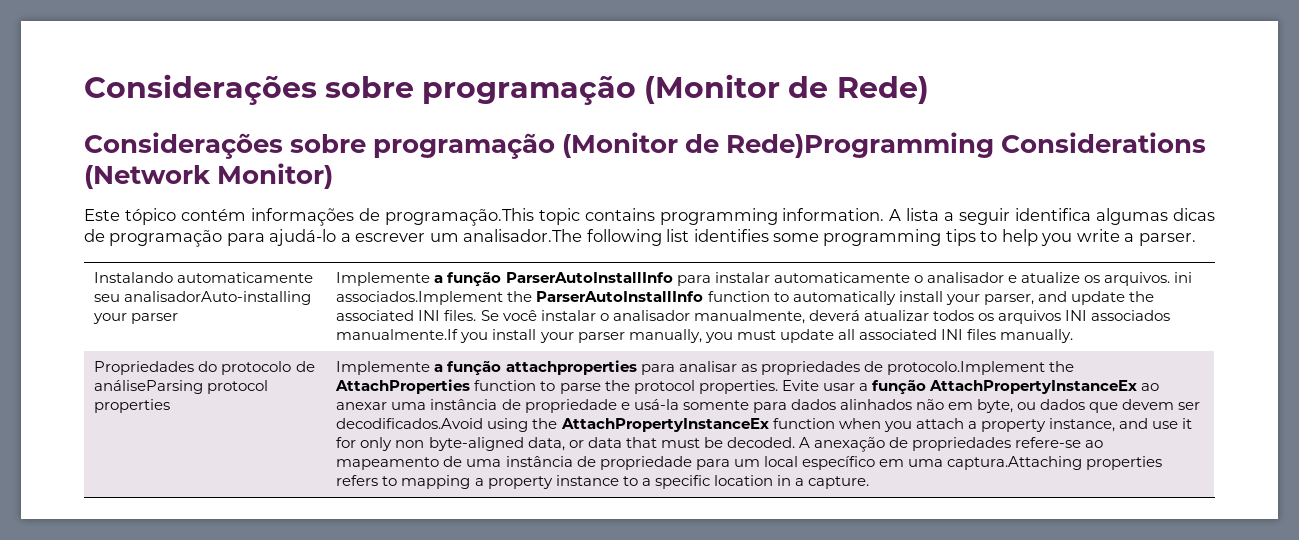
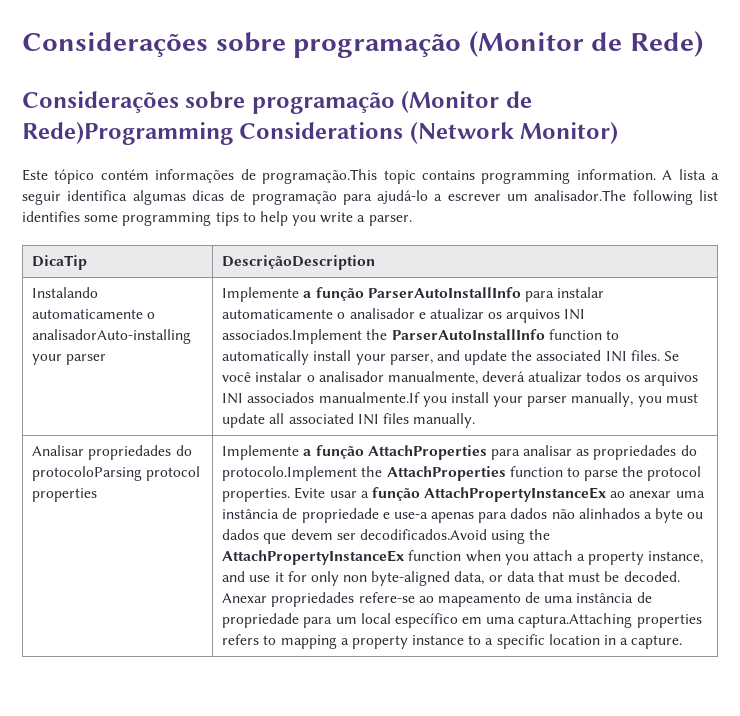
+ DicaTip | DescriçãoDescription
- Instalando automaticamente seu analisadorAuto-installing your parser
+ Instalando automaticamente o analisadorAuto-installing your parser
- Implemente a função ParserAutoInstallInfo para instalar automaticamente o analisador e atualize os arquivos. ini associados.Implement the ParserAutoInstallInfo function to automatically install your parser, and update the associated INI files.
+ Implemente a função ParserAutoInstallInfo para instalar automaticamente o analisador e atualizar os arquivos INI associados.Implement the ParserAutoInstallInfo function to automatically install your parser, and update the associated INI files.
- Propriedades do protocolo de análiseParsing protocol properties
+ Analisar propriedades do protocoloParsing protocol properties
- Implemente a função attachproperties para analisar as propriedades de protocolo.Implement the AttachProperties function to parse the protocol properties.
+ Implemente a função AttachProperties para analisar as propriedades do protocolo.Implement the AttachProperties function to parse the protocol properties.
- Evite usar a função AttachPropertyInstanceEx ao anexar uma instância de propriedade e usá-la somente para dados alinhados não em byte, ou dados que devem ser decodificados.Avoid using the AttachPropertyInstanceEx function when you attach a property instance, and use it for only non byte-aligned data, or data that must be decoded.
+ Evite usar a função AttachPropertyInstanceEx ao anexar uma instância de propriedade e use-a apenas para dados não alinhados a byte ou dados que devem ser decodificados.Avoid using the AttachPropertyInstanceEx function when you attach a property instance, and use it for only non byte-aligned data, or data that must be decoded.
- A anexação de propriedades refere-se ao mapeamento de uma instância de propriedade para um local específico em uma captura.Attaching properties refers to mapping a property instance to a specific location in a capture.
+ Anexar propriedades refere-se ao mapeamento de uma instância de propriedade para um local específico em uma captura.Attaching properties refers to mapping a property instance to a specific location in a capture.

